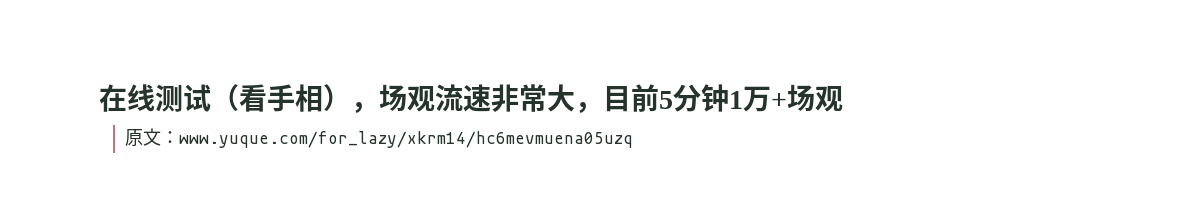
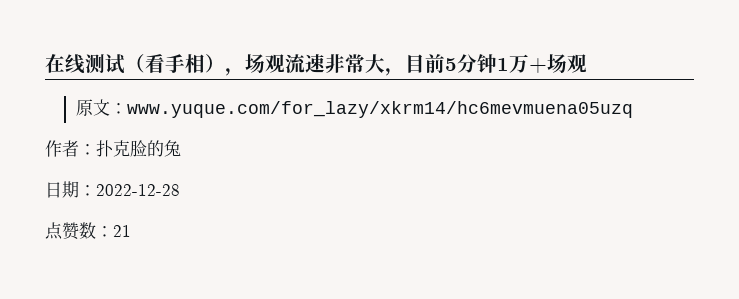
+ 作者：扑克脸的兔
+ 日期：2022-12-28
+ 点赞数：21

